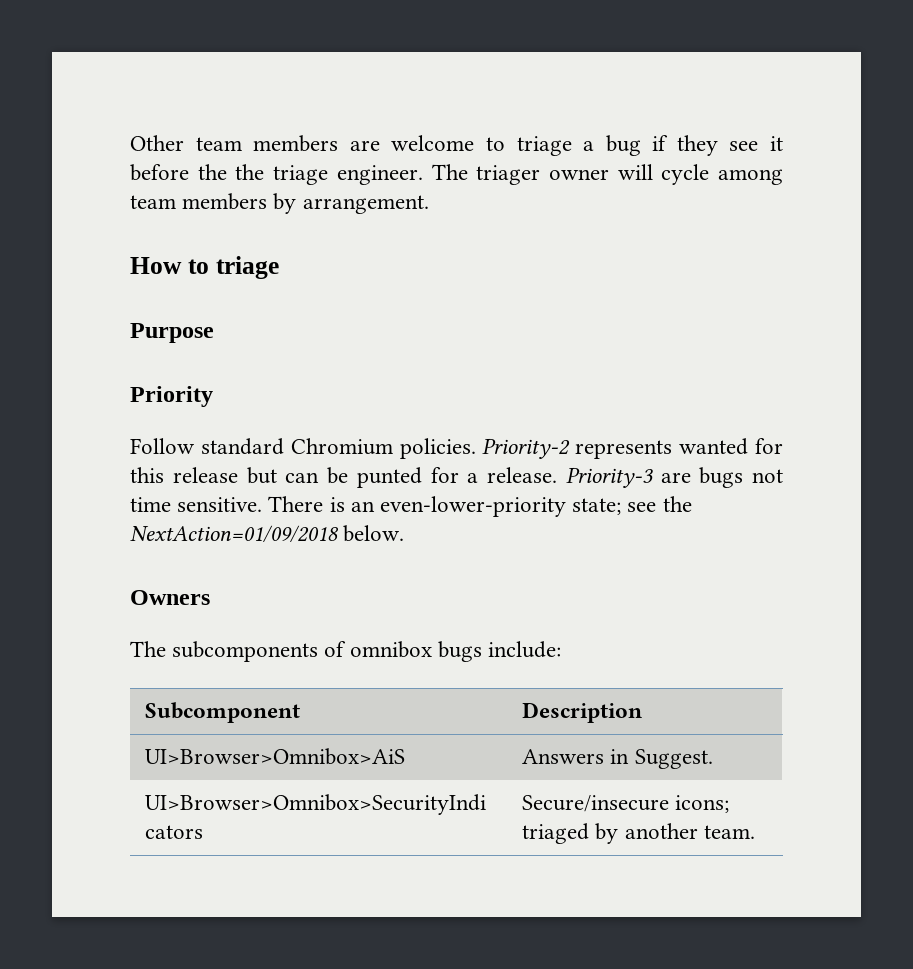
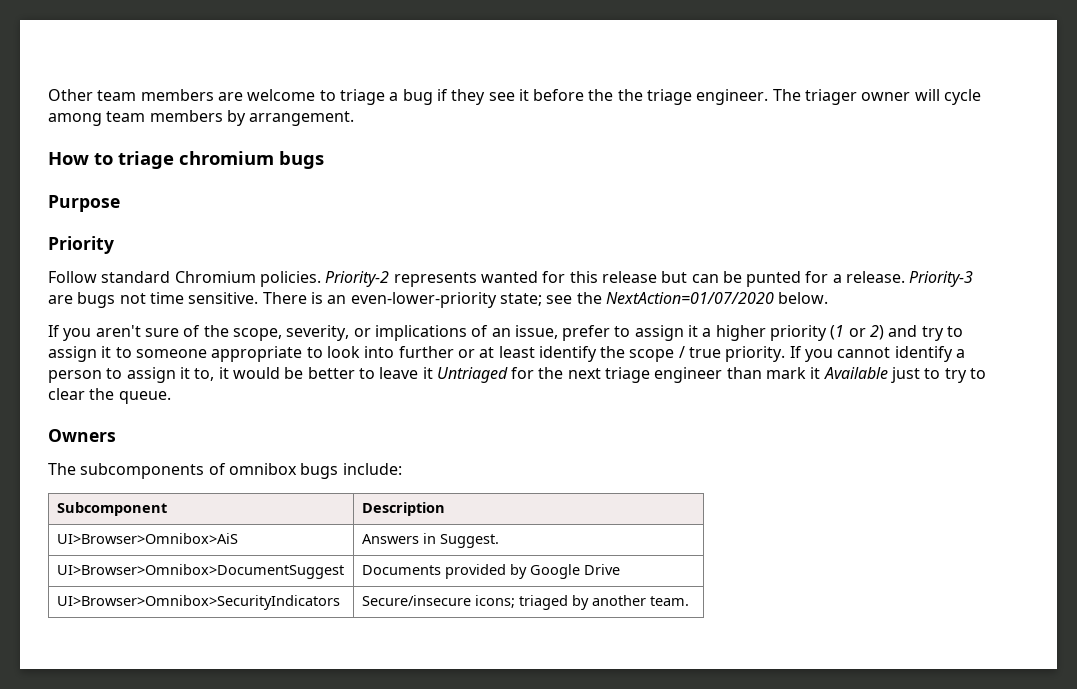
- How to triage
+ How to triage chromium bugs
- There is an even-lower-priority state; see the NextAction=01/09/2018 below.
+ There is an even-lower-priority state; see the NextAction=01/07/2020 below.
+ If you aren't sure of the scope, severity, or implications of an issue, prefer to assign it a higher priority (1 or 2) and try to assign it to someone appropriate to look into further or at least identify the scope / true priority. If you cannot identify a person to assign it to, it would be better to leave it Untriaged for the next triage engineer than mark it Available just to try to clear the queue.
+ UI>Browser>Omnibox>DocumentSuggest | Documents provided by Google Drive

